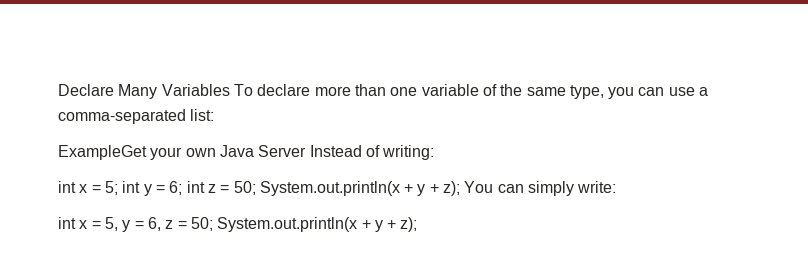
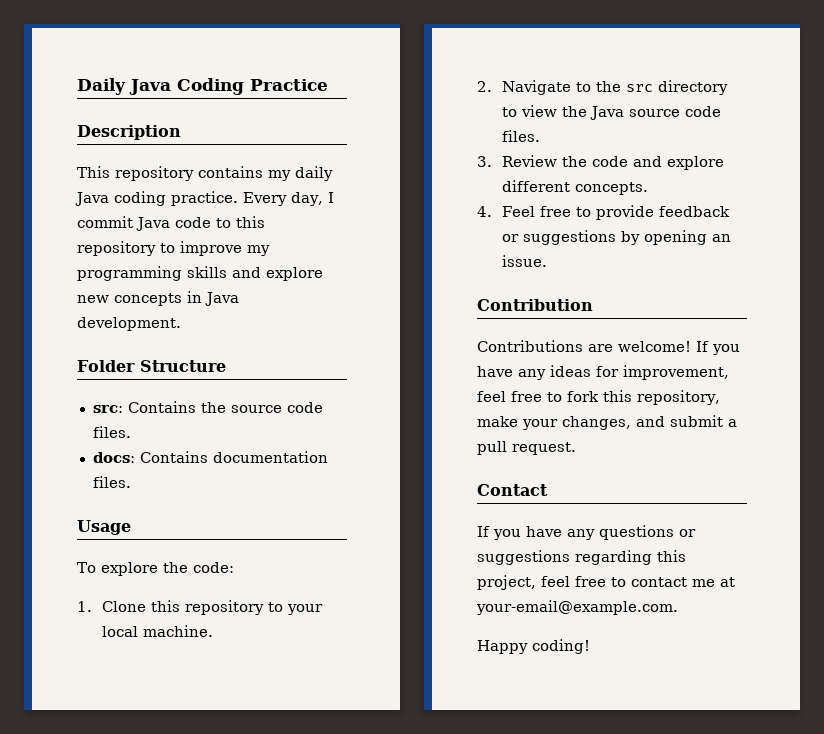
- Declare Many Variables To declare more than one variable of the same type, you can use a comma-separated list:
- ExampleGet your own Java Server Instead of writing:
- int x = 5; int y = 6; int z = 50; System.out.println(x + y + z); You can simply write:
- int x = 5, y = 6, z = 50; System.out.println(x + y + z);
+ Daily Java Coding Practice
+ Description
+ This repository contains my daily Java coding practice. Every day, I commit Java code to this repository to improve my programming skills and explore new concepts in Java development.
+ Folder Structure
+ src: Contains the source code files.
+ docs: Contains documentation files.
+ Usage
+ To explore the code:
+ 1. Clone this repository to your local machine.
+ 2. Navigate to the src directory to view the Java source code files.
+ 3. Review the code and explore different concepts.
+ 4. Feel free to provide feedback or suggestions by opening an issue.
+ Contribution
+ Contributions are welcome! If you have any ideas for improvement, feel free to fork this repository, make your changes, and submit a pull request.
+ Contact
+ If you have any questions or suggestions regarding this project, feel free to contact me at your-email@example.com.
+ Happy coding!

